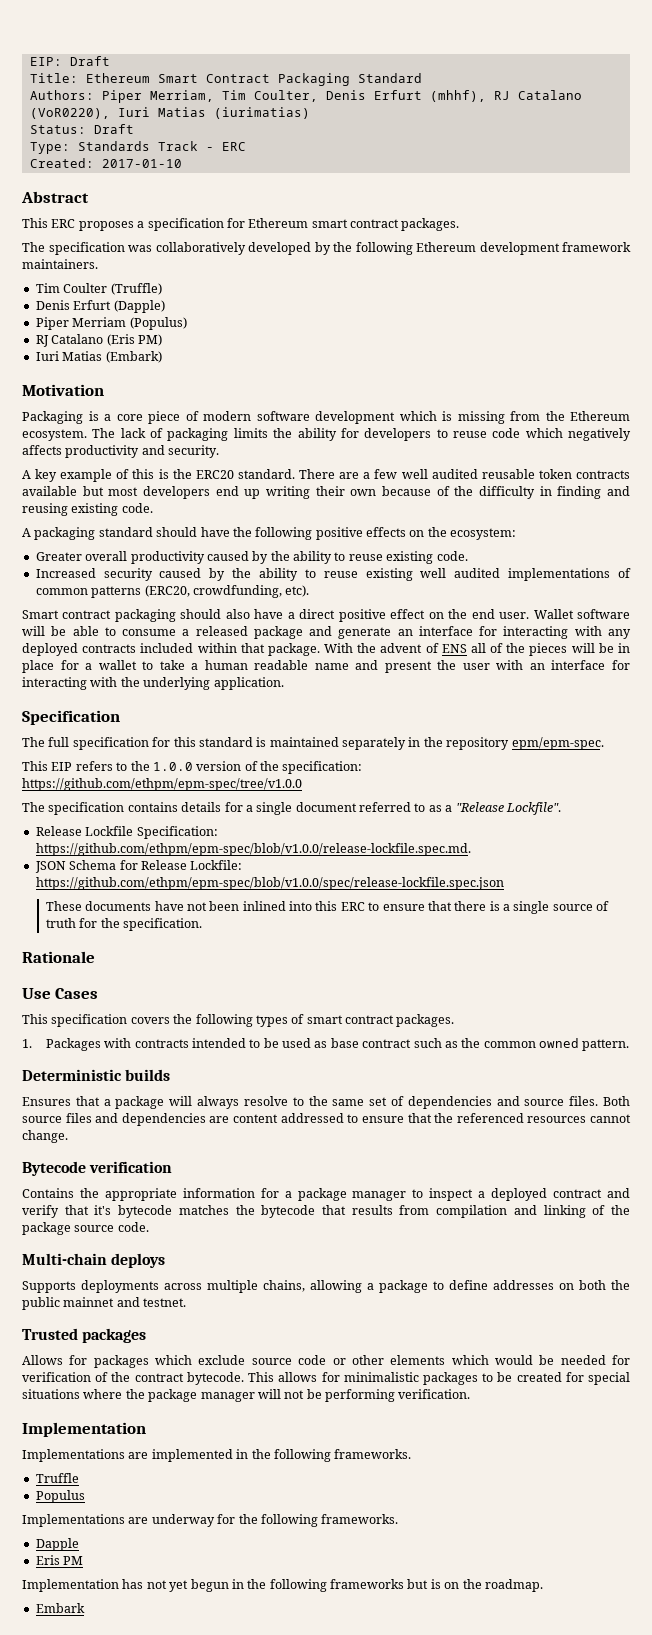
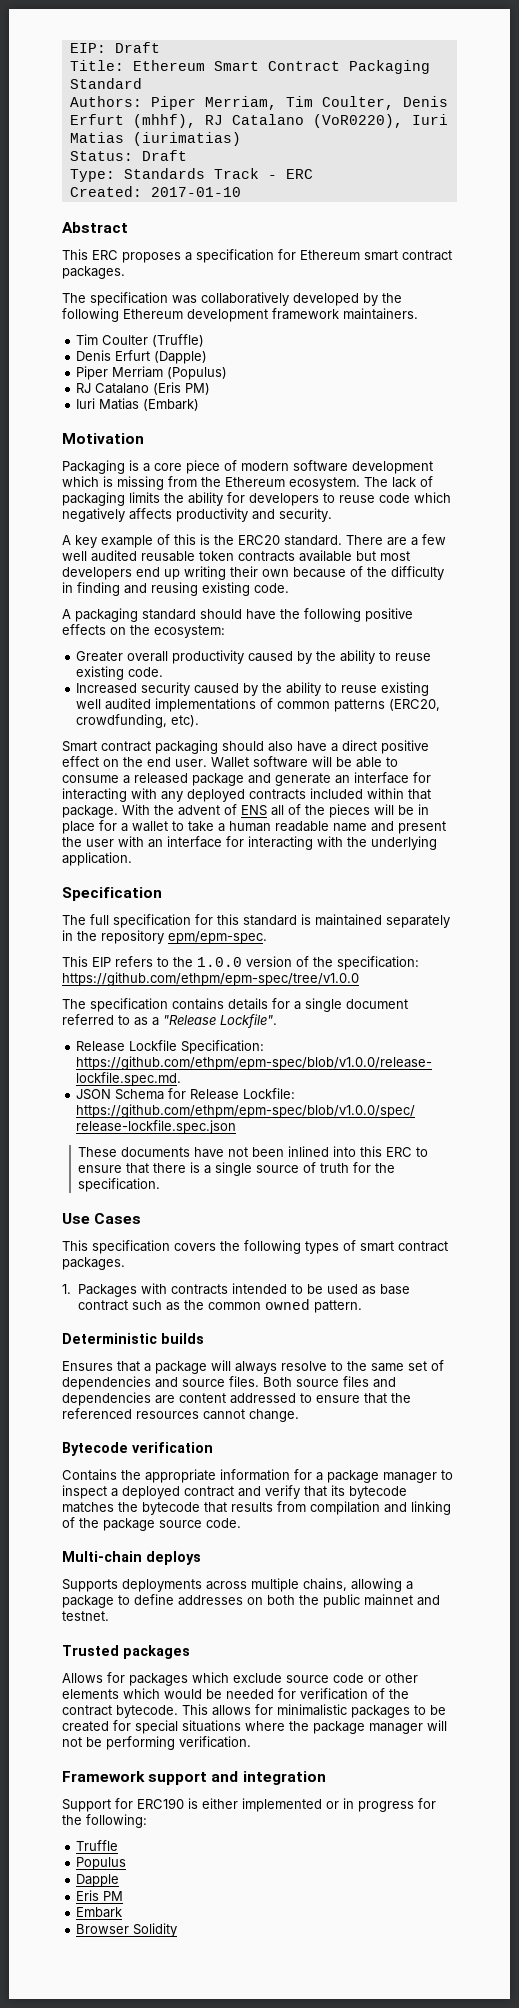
- Rationale
- Contains the appropriate information for a package manager to inspect a deployed contract and verify that it's bytecode matches the bytecode that results from compilation and linking of the package source code.
+ Contains the appropriate information for a package manager to inspect a deployed contract and verify that its bytecode matches the bytecode that results from compilation and linking of the package source code.
  This allows for minimalistic packages to be created for special situations where the package manager will not be performing verification.
- Implementation
- Implementations are implemented in the following frameworks.
+ Framework support and integration
+ Support for ERC190 is either implemented or in progress for the following:
  Truffle
  Populus
- Implementations are underway for the following frameworks.
  Dapple
  Eris PM
- Implementation has not yet begun in the following frameworks but is on the roadmap.
  Embark
+ Browser Solidity

